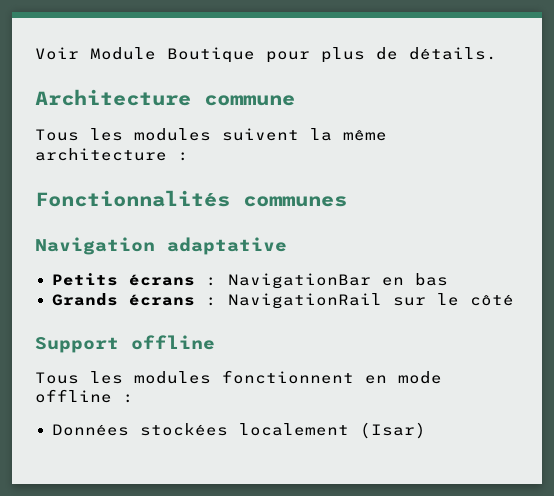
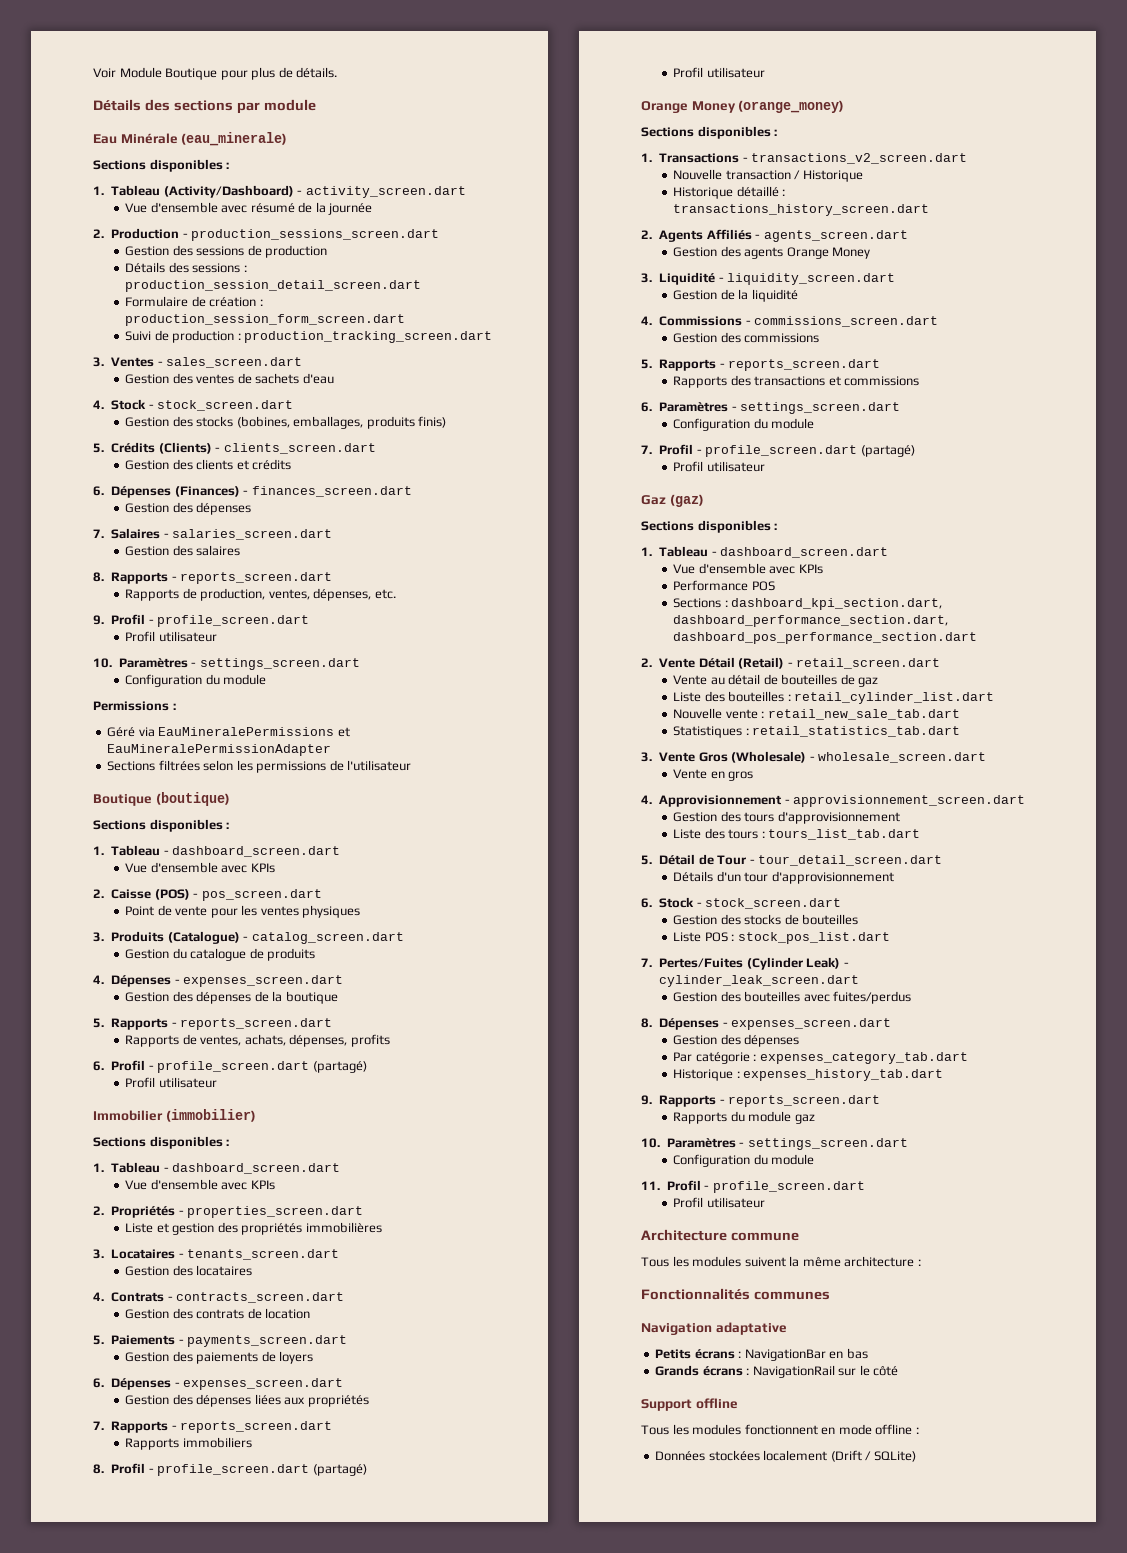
+ Détails des sections par module
+ Eau Minérale (eau_minerale)
+ Sections disponibles :
+ 1. Tableau (Activity/Dashboard) - activity_screen.dart
+ Vue d'ensemble avec résumé de la journée
+ 2. Production - production_sessions_screen.dart
+ Gestion des sessions de production
+ Détails des sessions : production_session_detail_screen.dart
+ Formulaire de création : production_session_form_screen.dart
+ Suivi de production : production_tracking_screen.dart
+ 3. Ventes - sales_screen.dart
+ Gestion des ventes de sachets d'eau
+ 4. Stock - stock_screen.dart
+ Gestion des stocks (bobines, emballages, produits finis)
+ 5. Crédits (Clients) - clients_screen.dart
+ Gestion des clients et crédits
+ 6. Dépenses (Finances) - finances_screen.dart
+ Gestion des dépenses
+ 7. Salaires - salaries_screen.dart
+ Gestion des salaires
+ 8. Rapports - reports_screen.dart
+ Rapports de production, ventes, dépenses, etc.
+ 9. Profil - profile_screen.dart
+ Profil utilisateur
+ 10. Paramètres - settings_screen.dart
+ Configuration du module
+ Permissions :
+ Géré via EauMineralePermissions et EauMineralePermissionAdapter
+ Sections filtrées selon les permissions de l'utilisateur
+ Boutique (boutique)
+ Sections disponibles :
+ 1. Tableau - dashboard_screen.dart
+ Vue d'ensemble avec KPIs
+ 2. Caisse (POS) - pos_screen.dart
+ Point de vente pour les ventes physiques
+ 3. Produits (Catalogue) - catalog_screen.dart
+ Gestion du catalogue de produits
+ 4. Dépenses - expenses_screen.dart
+ Gestion des dépenses de la boutique
+ 5. Rapports - reports_screen.dart
+ Rapports de ventes, achats, dépenses, profits
+ 6. Profil - profile_screen.dart (partagé)
+ Profil utilisateur
+ Immobilier (immobilier)
+ Sections disponibles :
+ 1. Tableau - dashboard_screen.dart
+ Vue d'ensemble avec KPIs
+ 2. Propriétés - properties_screen.dart
+ Liste et gestion des propriétés immobilières
+ 3. Locataires - tenants_screen.dart
+ Gestion des locataires
+ 4. Contrats - contracts_screen.dart
+ Gestion des contrats de location
+ 5. Paiements - payments_screen.dart
+ Gestion des paiements de loyers
+ 6. Dépenses - expenses_screen.dart
+ Gestion des dépenses liées aux propriétés
+ 7. Rapports - reports_screen.dart
+ Rapports immobiliers
+ 8. Profil - profile_screen.dart (partagé)
+ Profil utilisateur
+ Orange Money (orange_money)
+ Sections disponibles :
+ 1. Transactions - transactions_v2_screen.dart
+ Nouvelle transaction / Historique
+ Historique détaillé : transactions_history_screen.dart
+ 2. Agents Affiliés - agents_screen.dart
+ Gestion des agents Orange Money
+ 3. Liquidité - liquidity_screen.dart
+ Gestion de la liquidité
+ 4. Commissions - commissions_screen.dart
+ Gestion des commissions
+ 5. Rapports - reports_screen.dart
+ Rapports des transactions et commissions
+ 6. Paramètres - settings_screen.dart
+ Configuration du module
+ 7. Profil - profile_screen.dart (partagé)
+ Profil utilisateur
+ Gaz (gaz)
+ Sections disponibles :
+ 1. Tableau - dashboard_screen.dart
+ Vue d'ensemble avec KPIs
+ Performance POS
+ Sections : dashboard_kpi_section.dart, dashboard_performance_section.dart, dashboard_pos_performance_section.dart
+ 2. Vente Détail (Retail) - retail_screen.dart
+ Vente au détail de bouteilles de gaz
+ Liste des bouteilles : retail_cylinder_list.dart
+ Nouvelle vente : retail_new_sale_tab.dart
+ Statistiques : retail_statistics_tab.dart
+ 3. Vente Gros (Wholesale) - wholesale_screen.dart
+ Vente en gros
+ 4. Approvisionnement - approvisionnement_screen.dart
+ Gestion des tours d'approvisionnement
+ Liste des tours : tours_list_tab.dart
+ 5. Détail de Tour - tour_detail_screen.dart
+ Détails d'un tour d'approvisionnement
+ 6. Stock - stock_screen.dart
+ Gestion des stocks de bouteilles
+ Liste POS : stock_pos_list.dart
+ 7. Pertes/Fuites (Cylinder Leak) - cylinder_leak_screen.dart
+ Gestion des bouteilles avec fuites/perdus
+ 8. Dépenses - expenses_screen.dart
+ Gestion des dépenses
+ Par catégorie : expenses_category_tab.dart
+ Historique : expenses_history_tab.dart
+ 9. Rapports - reports_screen.dart
+ Rapports du module gaz
+ 10. Paramètres - settings_screen.dart
+ Configuration du module
+ 11. Profil - profile_screen.dart
+ Profil utilisateur
- Données stockées localement (Isar)
+ Données stockées localement (Drift / SQLite)

